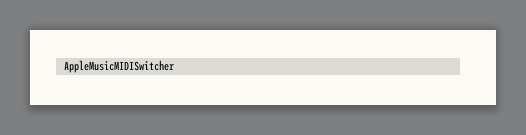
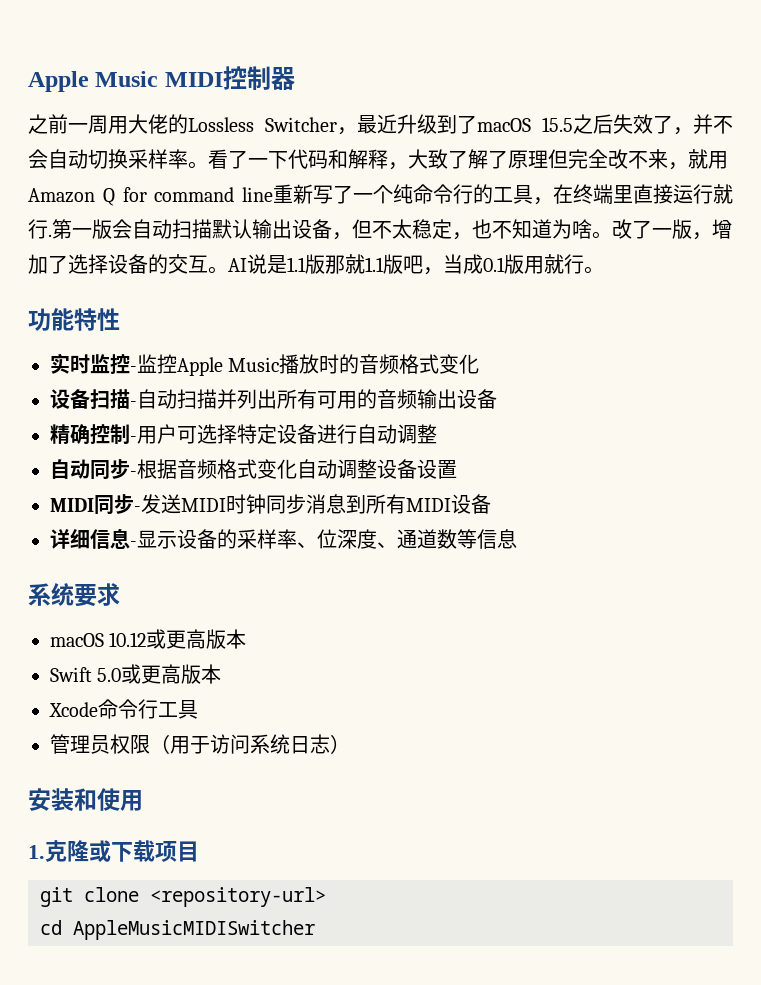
- AppleMusicMIDISwitcher
+ Apple Music MIDI控制器
+ 之前一周用大佬的Lossless Switcher，最近升级到了macOS 15.5之后失效了，并不会自动切换采样率。看了一下代码和解释，大致了解了原理但完全改不来，就用Amazon Q for command line重新写了一个纯命令行的工具，在终端里直接运行就行.第一版会自动扫描默认输出设备，但不太稳定，也不知道为啥。改了一版，增加了选择设备的交互。AI说是1.1版那就1.1版吧，当成0.1版用就行。
+ 功能特性
+ 实时监控-监控Apple Music播放时的音频格式变化
+ 设备扫描-自动扫描并列出所有可用的音频输出设备
+ 精确控制-用户可选择特定设备进行自动调整
+ 自动同步-根据音频格式变化自动调整设备设置
+ MIDI同步-发送MIDI时钟同步消息到所有MIDI设备
+ 详细信息-显示设备的采样率、位深度、通道数等信息
+ 系统要求
+ macOS 10.12或更高版本
+ Swift 5.0或更高版本
+ Xcode命令行工具
+ 管理员权限（用于访问系统日志）
+ 安装和使用
+ 1.克隆或下载项目
+ git clone <repository-url>
+ cd AppleMusicMIDISwitcher

